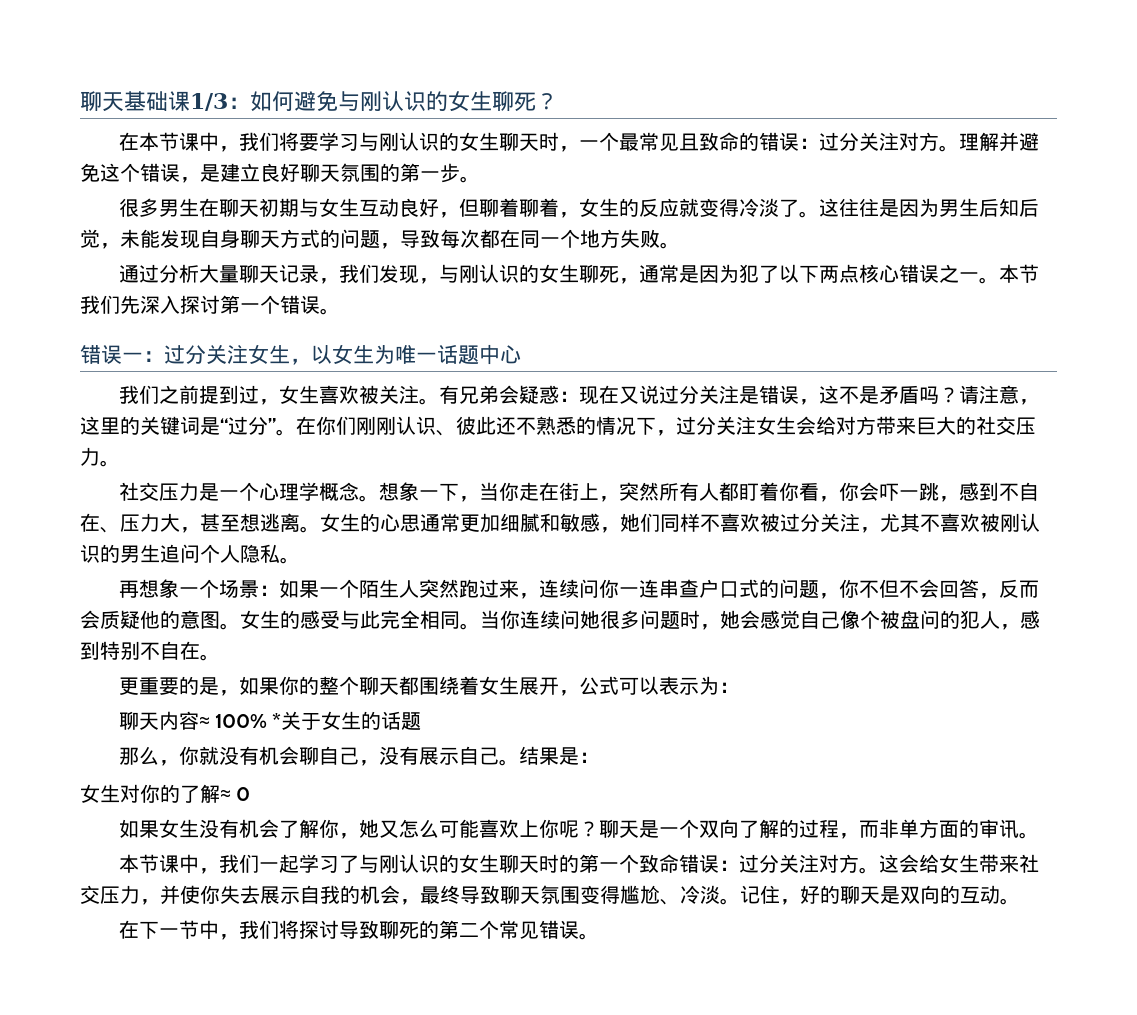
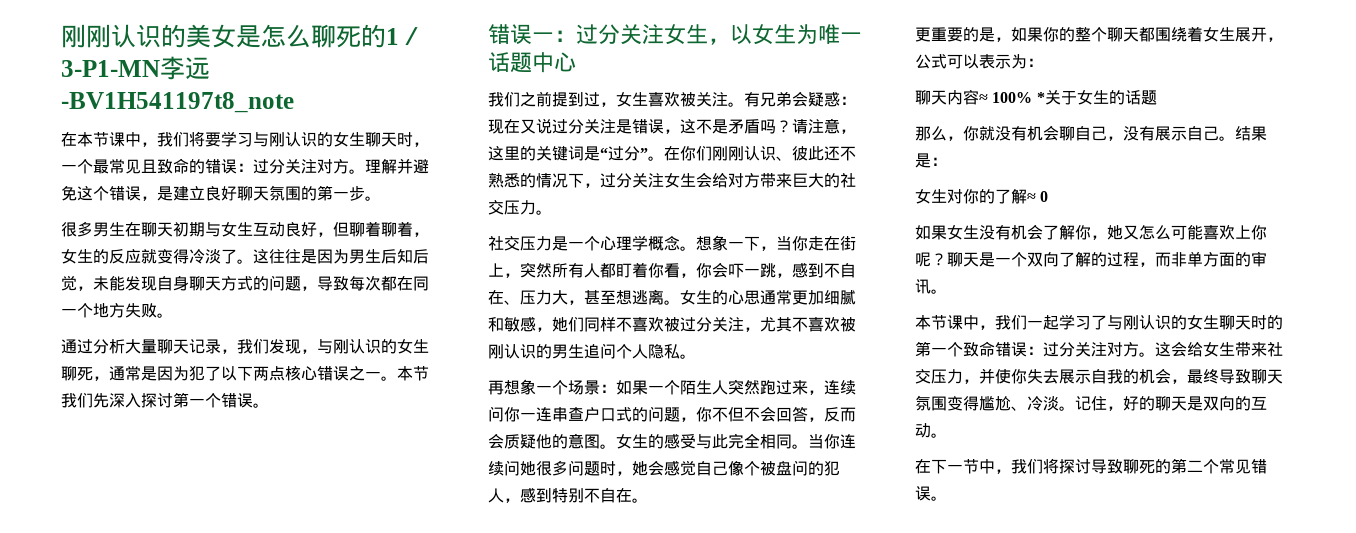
- 聊天基础课1/3：如何避免与刚认识的女生聊死？
+ 刚刚认识的美女是怎么聊死的1／3-P1-MN李远-BV1H541197t8_note

